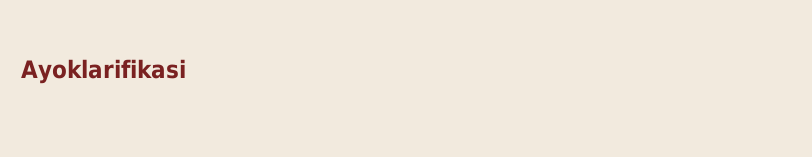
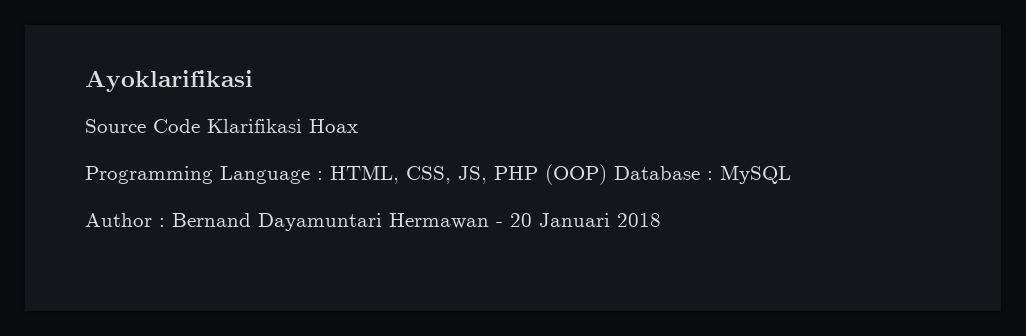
+ Source Code Klarifikasi Hoax
+ Programming Language : HTML, CSS, JS, PHP (OOP) Database : MySQL
+ Author : Bernand Dayamuntari Hermawan - 20 Januari 2018

